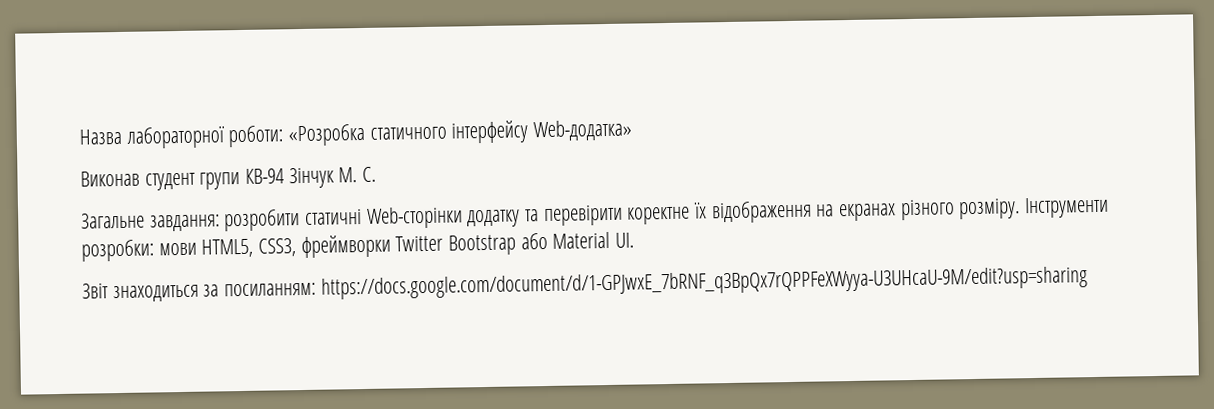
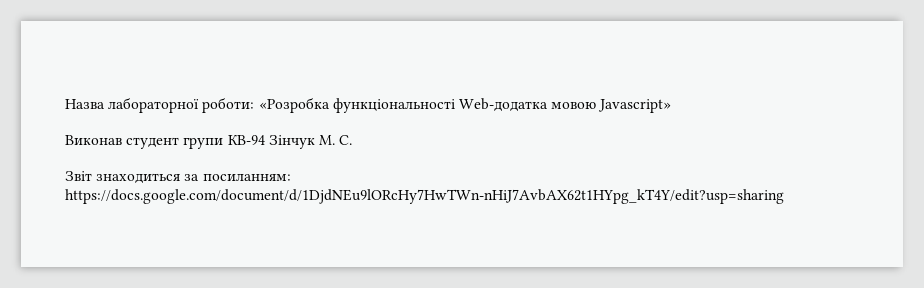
- Назва лабораторної роботи: «Розробка статичного інтерфейсу Web-додатка»
+ Назва лабораторної роботи: «Розробка функціональності Web-додатка мовою Javascript»
- Загальне завдання: розробити статичні Web-сторінки додатку та перевірити коректне їх відображення на екранах різного розміру. Інструменти розробки: мови HTML5, CSS3, фреймворки Twitter Bootstrap або Material UI.
- Звіт знаходиться за посиланням: https://docs.google.com/document/d/1-GPJwxE_7bRNF_q3BpQx7rQPPFeXWyya-U3UHcaU-9M/edit?usp=sharing
+ Звіт знаходиться за посиланням: https://docs.google.com/document/d/1DjdNEu9lORcHy7HwTWn-nHiJ7AvbAX62t1HYpg_kT4Y/edit?usp=sharing

